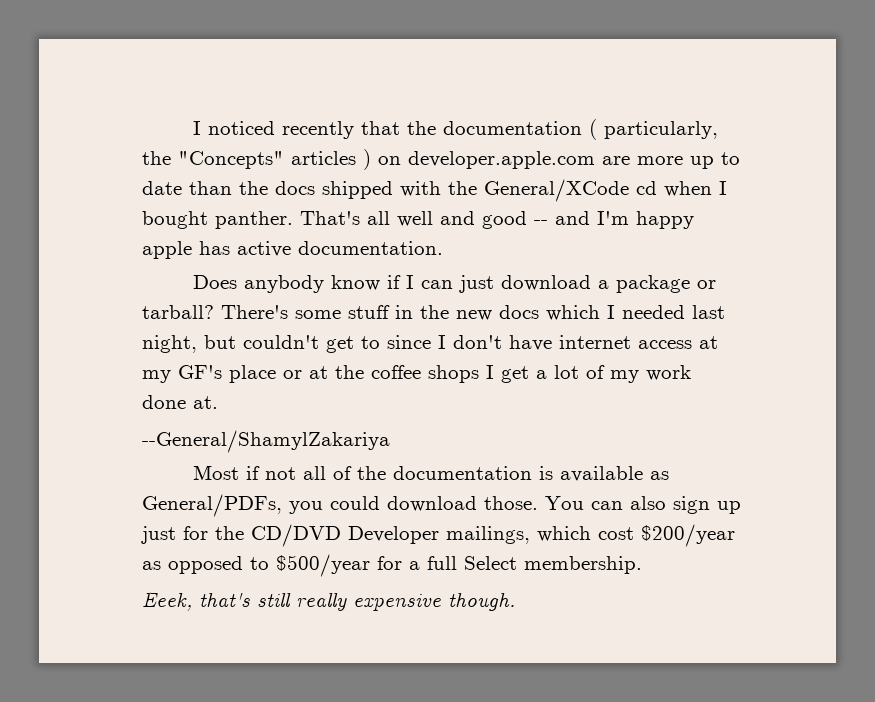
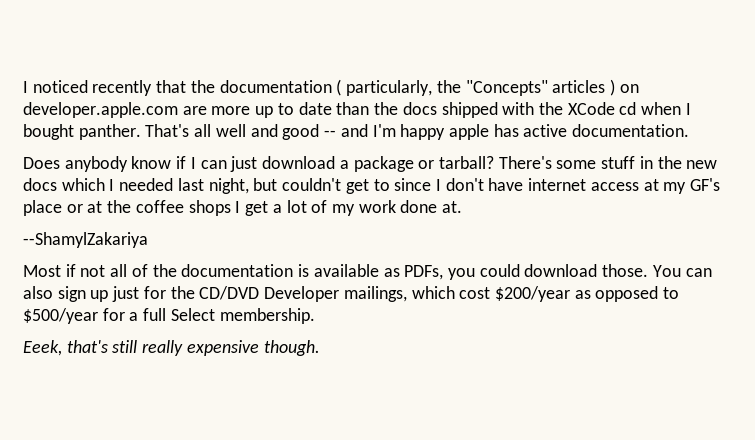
- I noticed recently that the documentation ( particularly, the "Concepts" articles ) on developer.apple.com are more up to date than the docs shipped with the General/XCode cd when I bought panther.
+ I noticed recently that the documentation ( particularly, the "Concepts" articles ) on developer.apple.com are more up to date than the docs shipped with the XCode cd when I bought panther.
- --General/ShamylZakariya
+ --ShamylZakariya
- Most if not all of the documentation is available as General/PDFs, you could download those.
+ Most if not all of the documentation is available as PDFs, you could download those.

